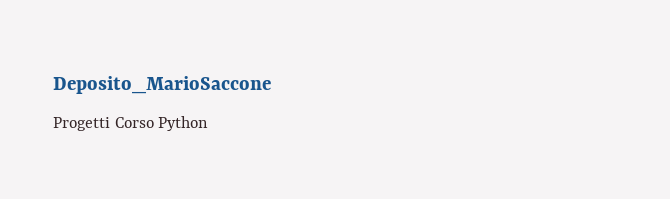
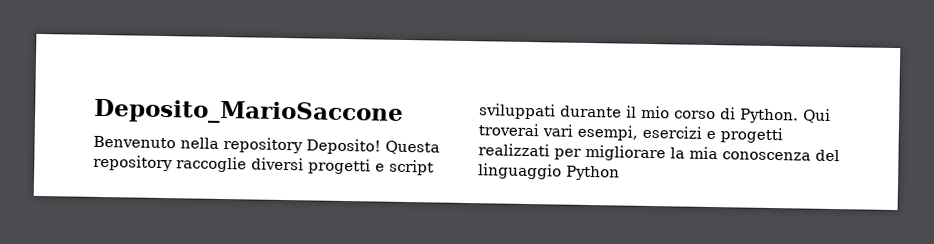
- Progetti Corso Python
+ Benvenuto nella repository Deposito! Questa repository raccoglie diversi progetti e script sviluppati durante il mio corso di Python. Qui troverai vari esempi, esercizi e progetti realizzati per migliorare la mia conoscenza del linguaggio Python

